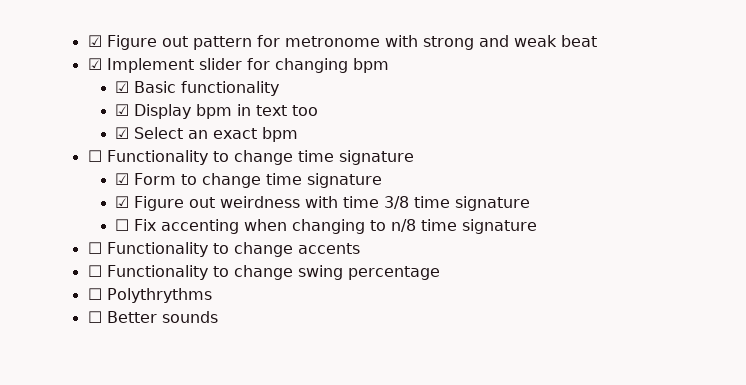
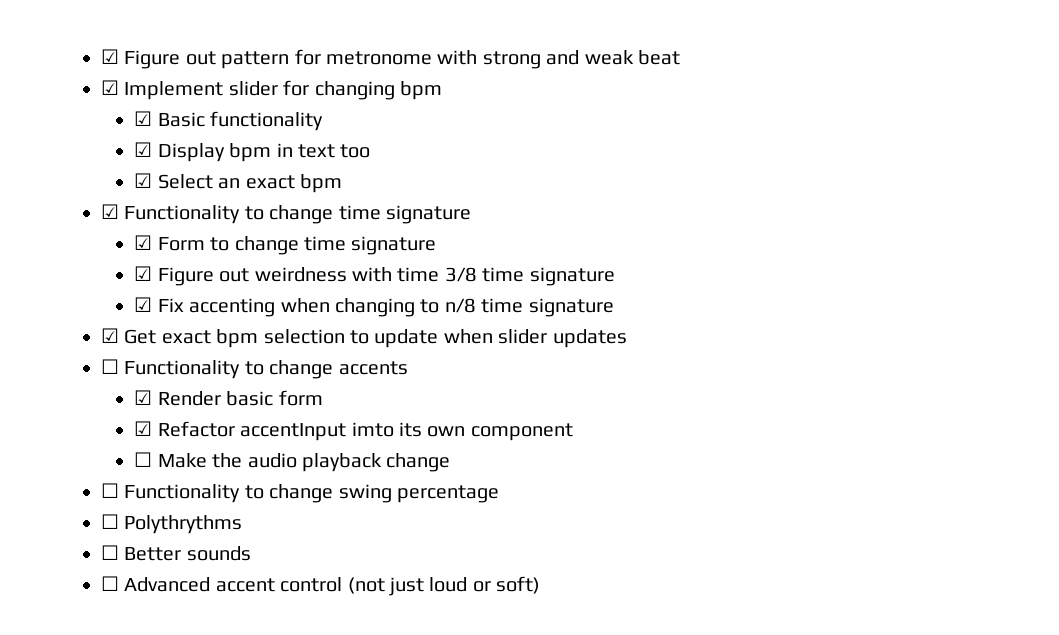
- ☐ Functionality to change time signature
+ ☑ Functionality to change time signature
- ☐ Fix accenting when changing to n/8 time signature
+ ☑ Fix accenting when changing to n/8 time signature
+ ☑ Get exact bpm selection to update when slider updates
+ ☑ Render basic form
+ ☑ Refactor accentInput imto its own component
+ ☐ Make the audio playback change
+ ☐ Advanced accent control (not just loud or soft)

